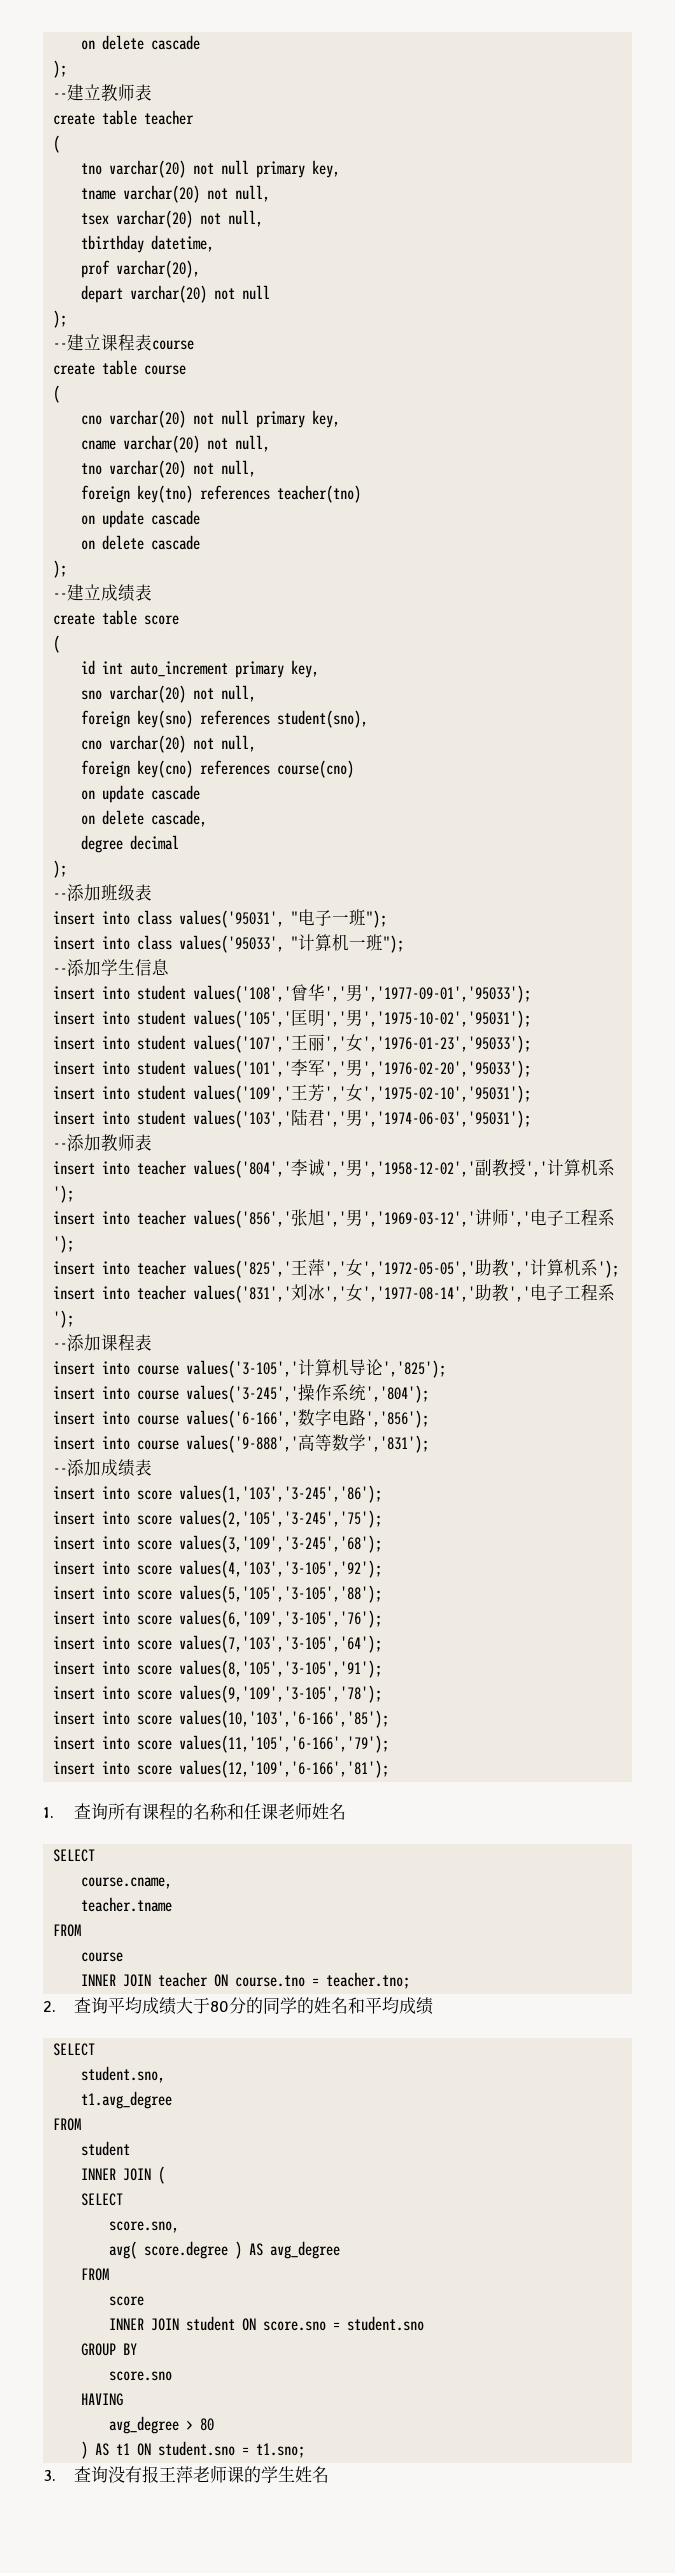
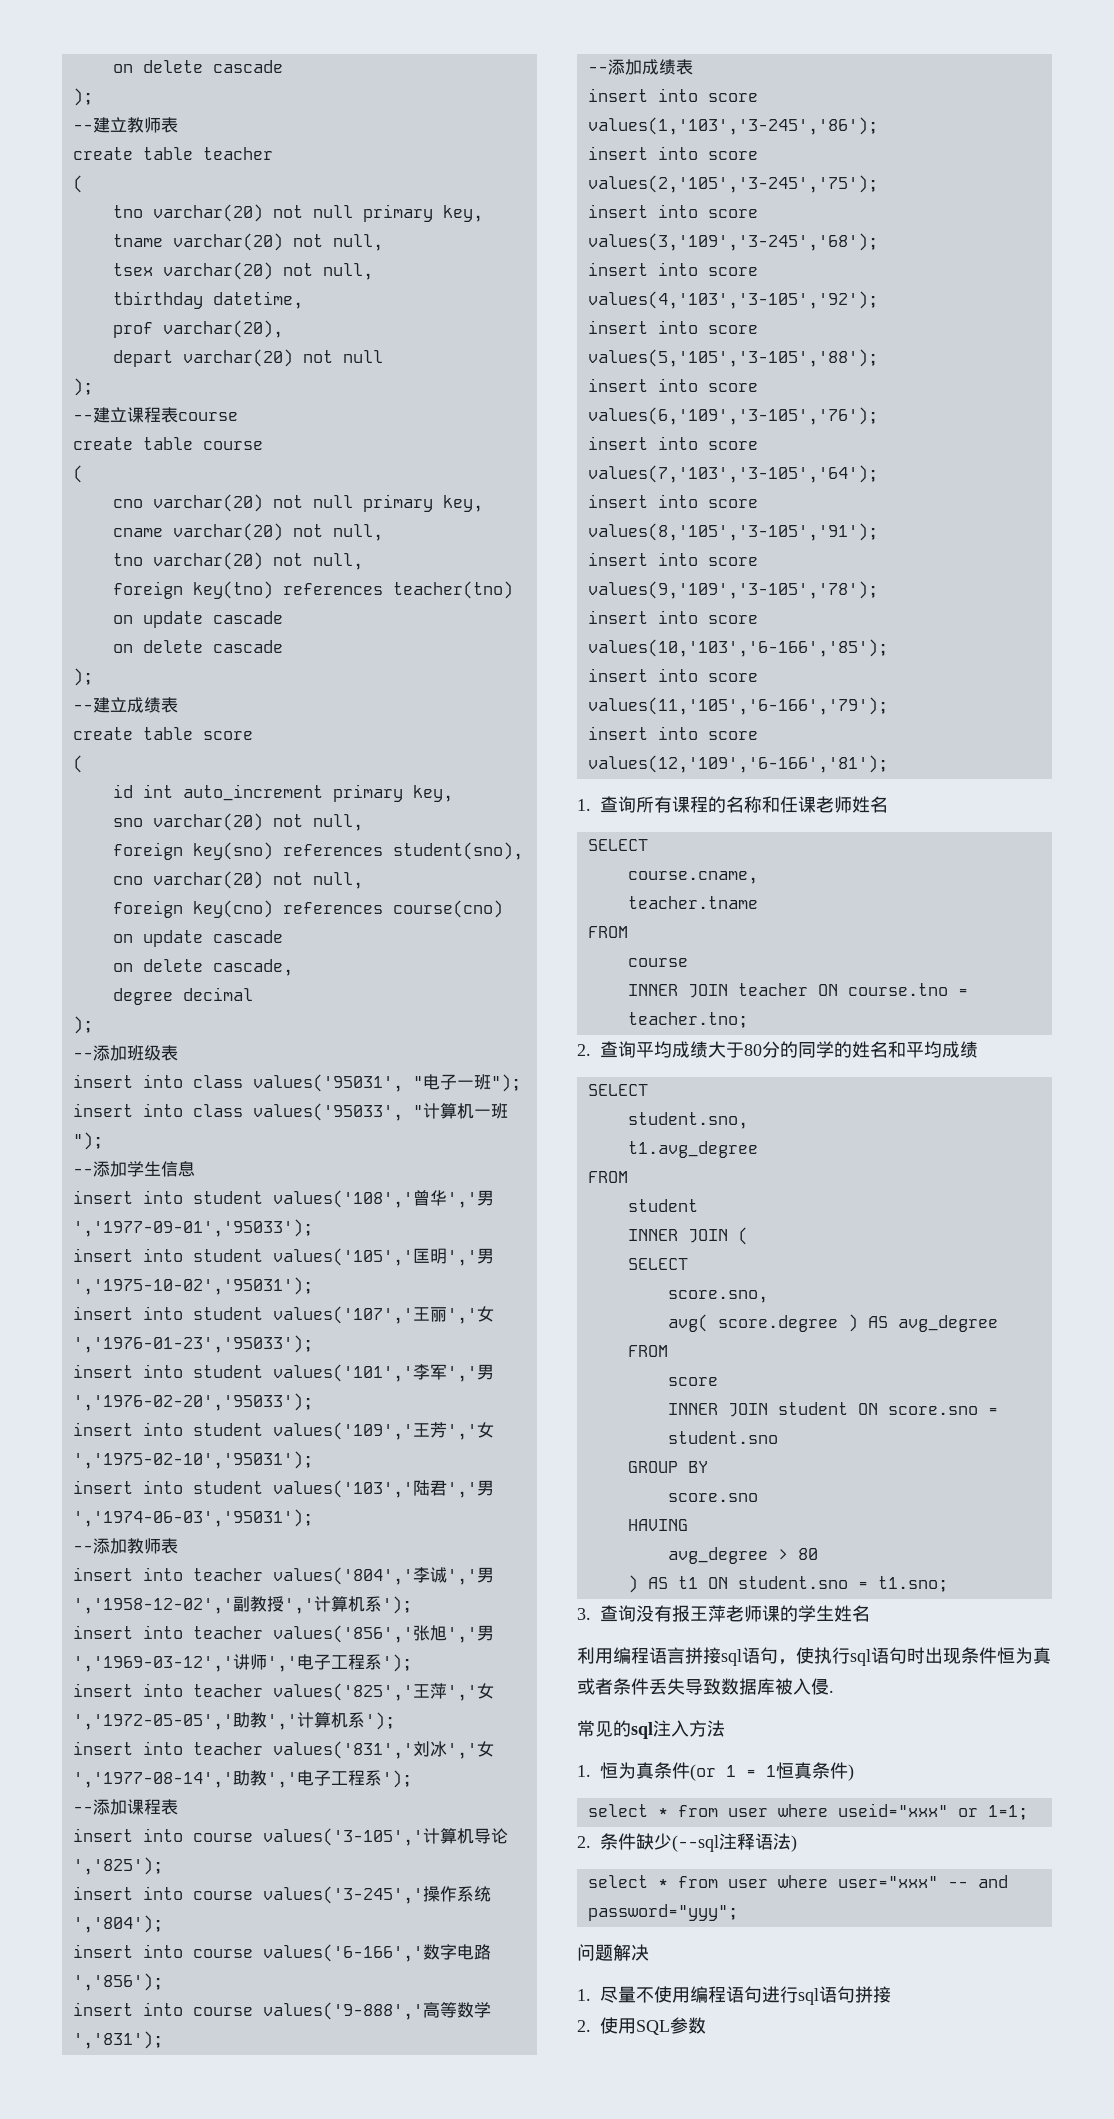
+ 利用编程语言拼接sql语句，使执行sql语句时出现条件恒为真或者条件丢失导致数据库被入侵.
+ 常见的sql注入方法
+ 1.恒为真条件(or 1 = 1恒真条件)
+ select * from user where useid="xxx" or 1=1;
+ 2.条件缺少(--sql注释语法)
+ select * from user where user="xxx" -- and password="yyy";
+ 问题解决
+ 1.尽量不使用编程语句进行sql语句拼接
+ 2.使用SQL参数

